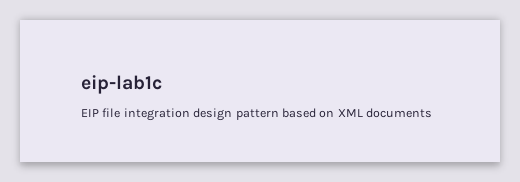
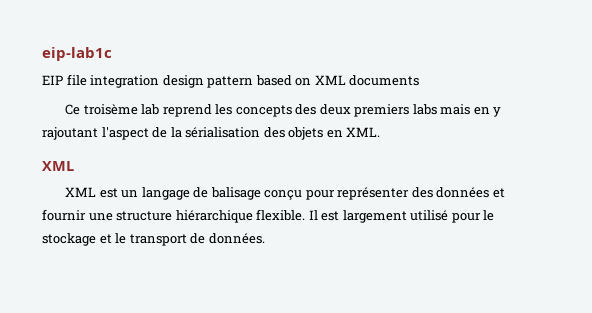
+ Ce troisème lab reprend les concepts des deux premiers labs mais en y rajoutant l'aspect de la sérialisation des objets en XML.
+ XML
+ XML est un langage de balisage conçu pour représenter des données et fournir une structure hiérarchique flexible. Il est largement utilisé pour le stockage et le transport de données.

